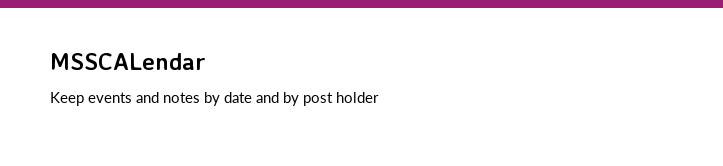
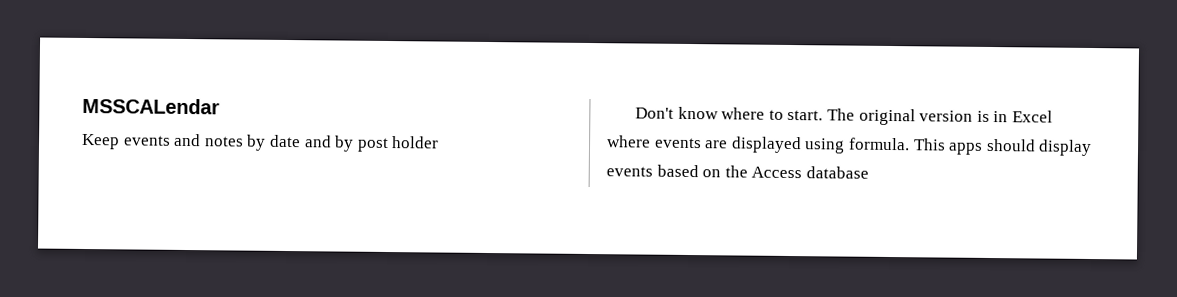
+ Don't know where to start. The original version is in Excel where events are displayed using formula. This apps should display events based on the Access database

